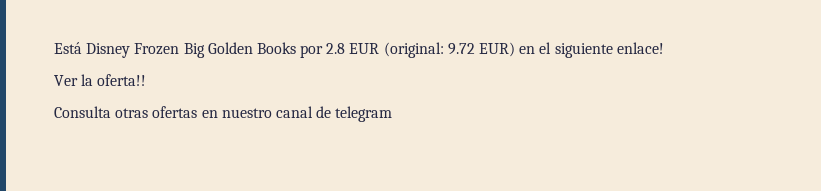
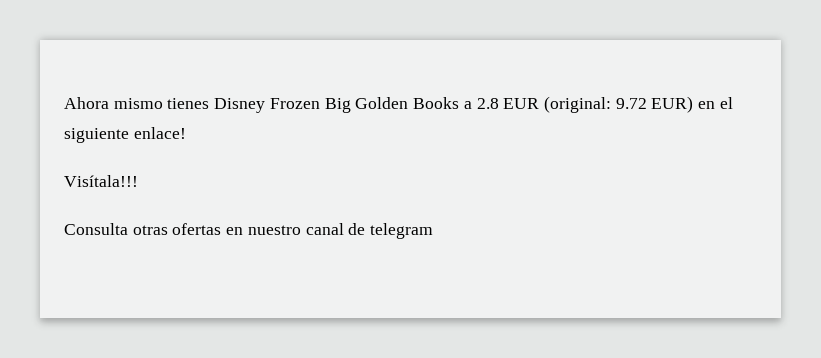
- Está Disney Frozen Big Golden Books por 2.8 EUR (original: 9.72 EUR) en el siguiente enlace!
+ Ahora mismo tienes Disney Frozen Big Golden Books a 2.8 EUR (original: 9.72 EUR) en el siguiente enlace!
- Ver la oferta!!
+ Visítala!!!

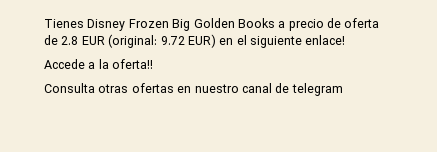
- Ahora mismo tienes Disney Frozen Big Golden Books a 2.8 EUR (original: 9.72 EUR) en el siguiente enlace!
+ Tienes Disney Frozen Big Golden Books a precio de oferta de 2.8 EUR (original: 9.72 EUR) en el siguiente enlace!
- Visítala!!!
+ Accede a la oferta!!

